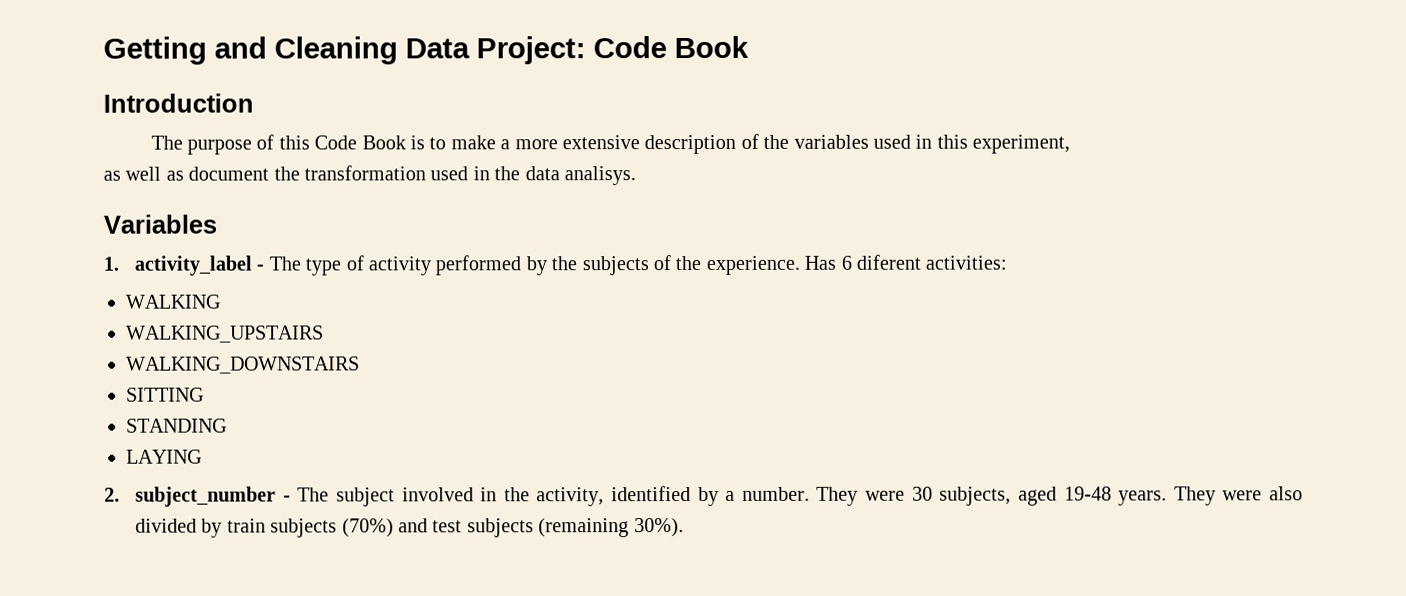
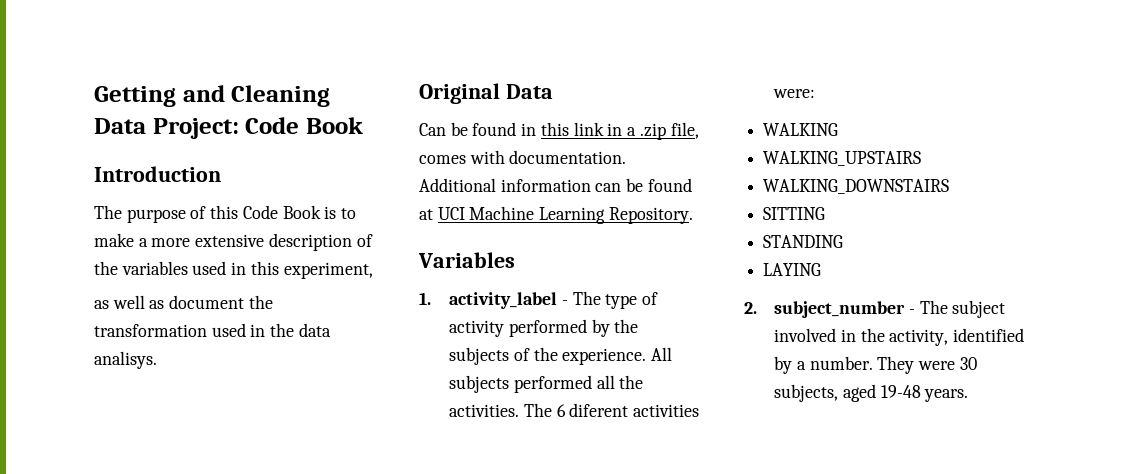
+ Original Data
+ Can be found in this link in a .zip file, comes with documentation. Additional information can be found at UCI Machine Learning Repository.
- Has 6 diferent activities:
+ All subjects performed all the activities. The 6 diferent activities were:
- They were also divided by train subjects (70%) and test subjects (remaining 30%).

